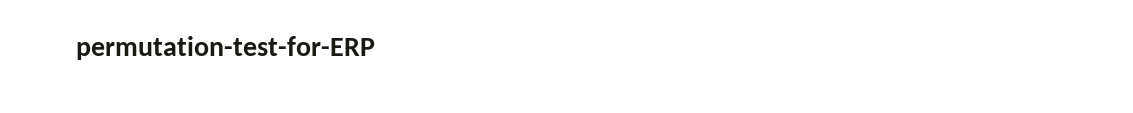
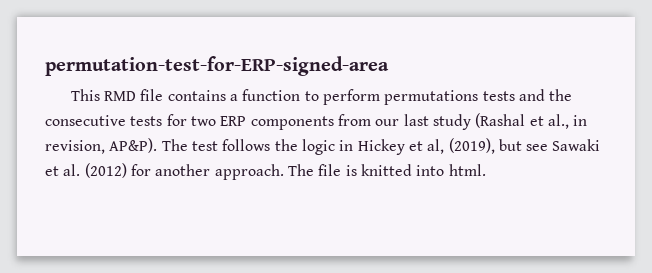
- permutation-test-for-ERP
+ permutation-test-for-ERP-signed-area
+ This RMD file contains a function to perform permutations tests and the consecutive tests for two ERP components from our last study (Rashal et al., in revision, AP&P). The test follows the logic in Hickey et al, (2019), but see Sawaki et al. (2012) for another approach. The file is knitted into html.

